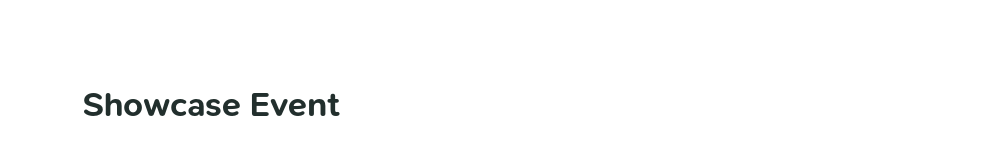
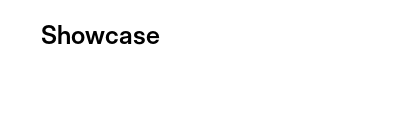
- Showcase Event
+ Showcase

